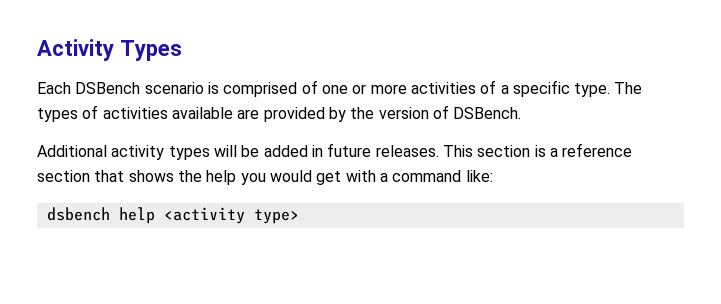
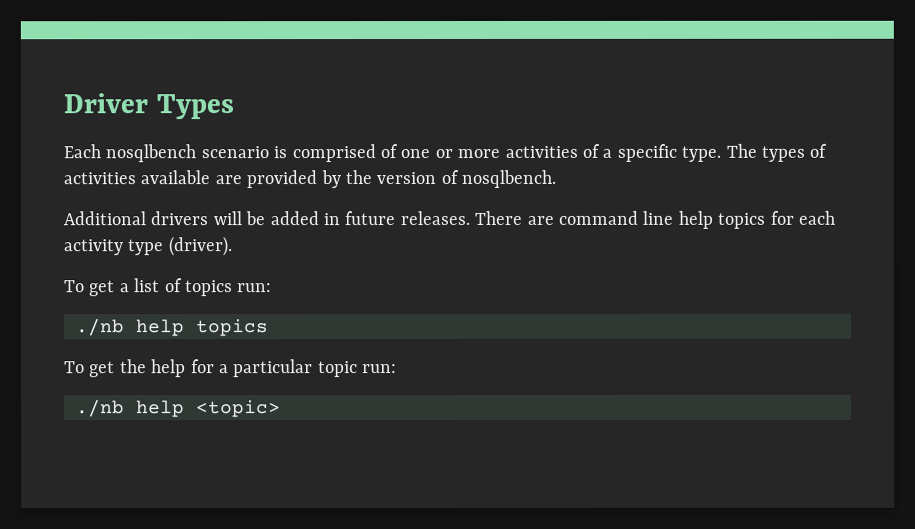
- Activity Types
+ Driver Types
- Each DSBench scenario is comprised of one or more activities of a specific type.
+ Each nosqlbench scenario is comprised of one or more activities of a specific type.
- The types of activities available are provided by the version of DSBench.
+ The types of activities available are provided by the version of nosqlbench.
- Additional activity types will be added in future releases.
+ Additional drivers will be added in future releases.
- This section is a reference section that shows the help you would get with a command like:
- dsbench help <activity type>
+ There are command line help topics for each activity type (driver).
+ To get a list of topics run:
+ ./nb help topics
+ To get the help for a particular topic run:
+ ./nb help <topic>

